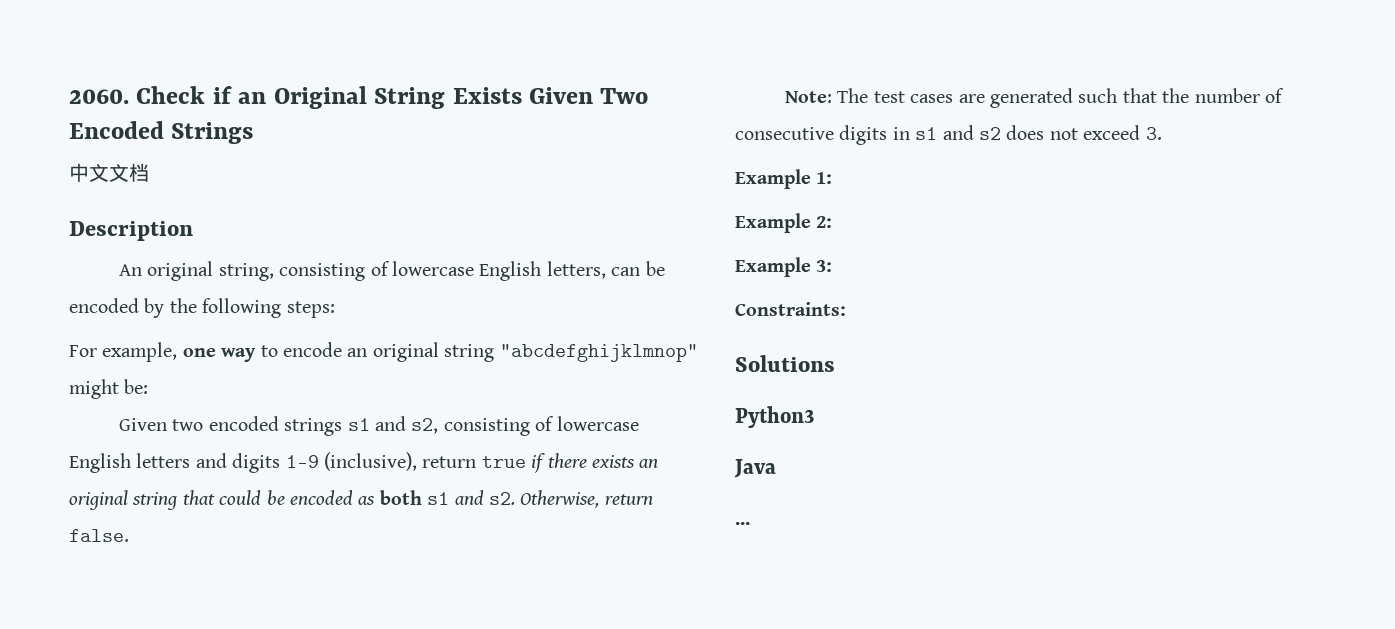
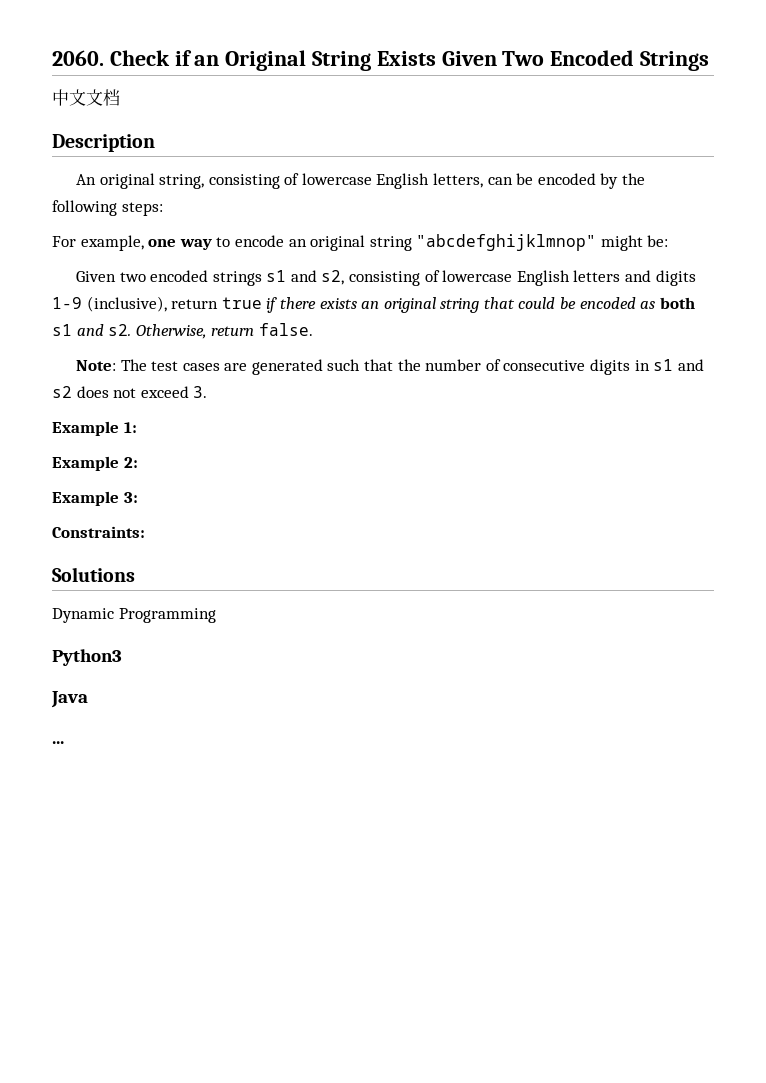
+ Dynamic Programming

